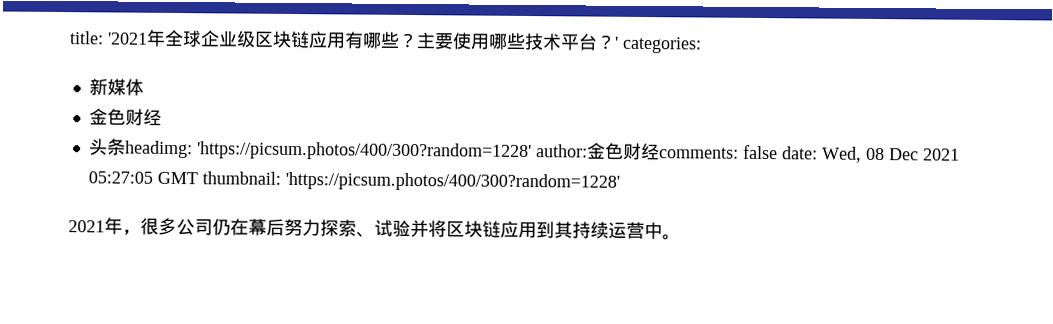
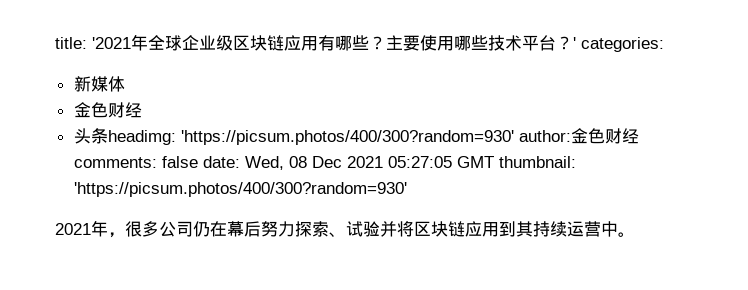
- 头条headimg: 'https://picsum.photos/400/300?random=1228' author:金色财经comments: false date: Wed, 08 Dec 2021 05:27:05 GMT thumbnail: 'https://picsum.photos/400/300?random=1228'
+ 头条headimg: 'https://picsum.photos/400/300?random=930' author:金色财经comments: false date: Wed, 08 Dec 2021 05:27:05 GMT thumbnail: 'https://picsum.photos/400/300?random=930'

